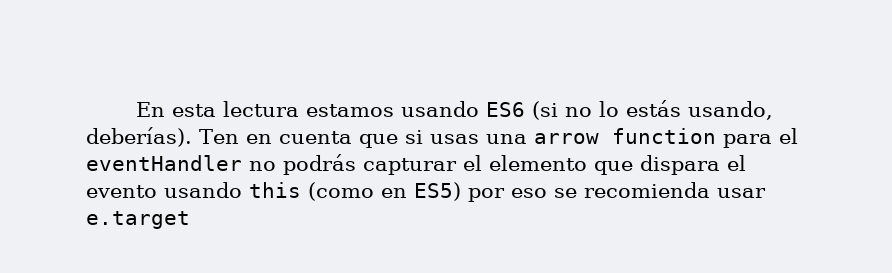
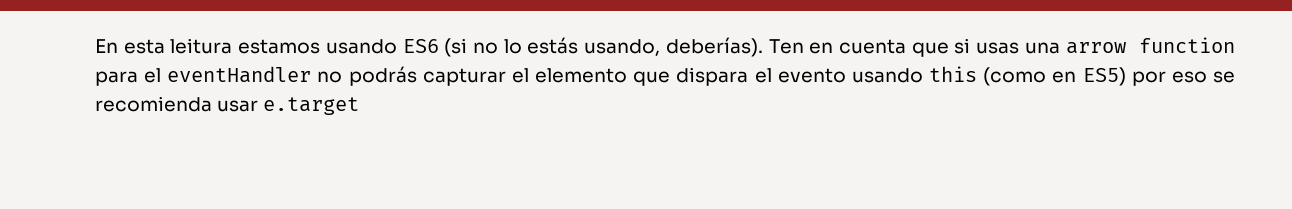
- En esta lectura estamos usando ES6 (si no lo estás usando, deberías).
+ En esta leitura estamos usando ES6 (si no lo estás usando, deberías).

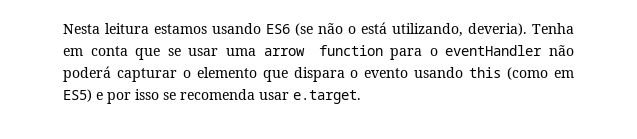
- En esta leitura estamos usando ES6 (si no lo estás usando, deberías). Ten en cuenta que si usas una arrow function para el eventHandler no podrás capturar el elemento que dispara el evento usando this (como en ES5) por eso se recomienda usar e.target
+ Nesta leitura estamos usando ES6 (se não o está utilizando, deveria). Tenha em conta que se usar uma arrow function para o eventHandler não poderá capturar o elemento que dispara o evento usando this (como em ES5) e por isso se recomenda usar e.target.

